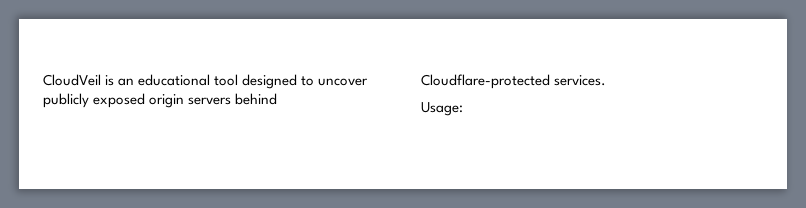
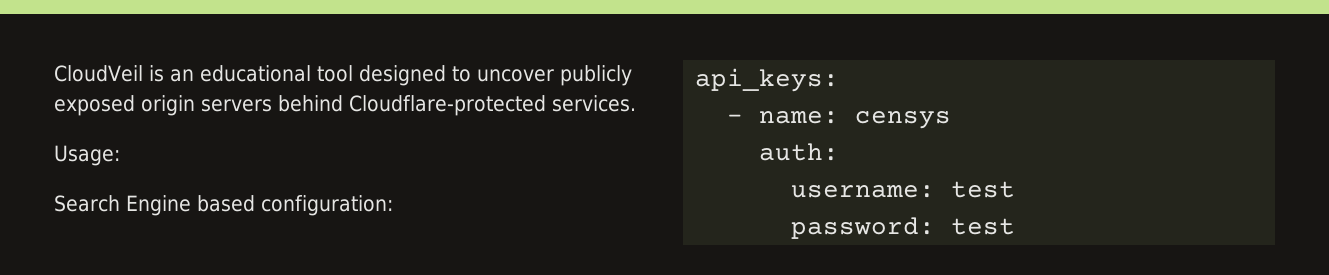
+ Search Engine based configuration:
+ api_keys:
+ - name: censys
+ auth:
+ username: test
+ password: test

